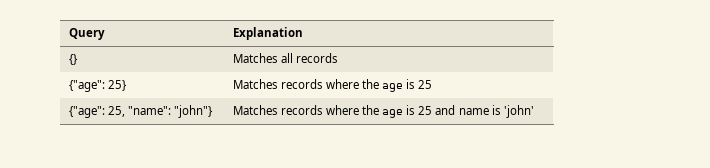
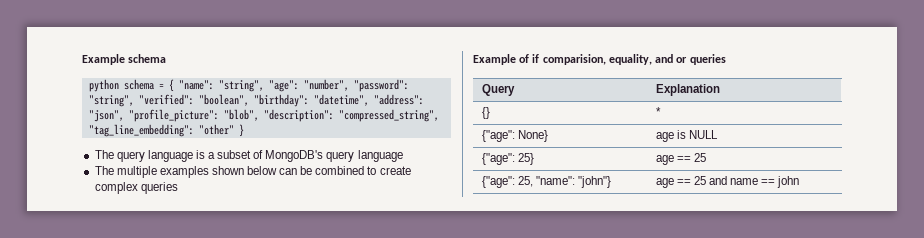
+ Example schema
+ python schema = { "name": "string", "age": "number", "password": "string", "verified": "boolean", "birthday": "datetime", "address": "json", "profile_picture": "blob", "description": "compressed_string", "tag_line_embedding": "other" }
+ The query language is a subset of MongoDB's query language
+ The multiple examples shown below can be combined to create complex queries
+ Example of if comparision, equality, and or queries
  Query | Explanation
- {} | Matches all records
- {"age": 25} | Matches records where the age is 25
+ {} | *
+ {"age": None} | age is NULL
+ {"age": 25} | age == 25
- {"age": 25, "name": "john"} | Matches records where the age is 25 and name is 'john'
+ {"age": 25, "name": "john"} | age == 25 and name == john

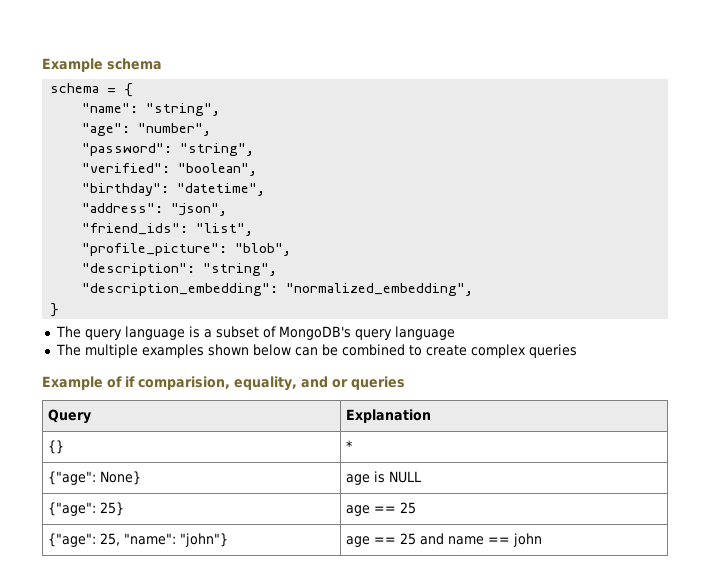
- python schema = { "name": "string", "age": "number", "password": "string", "verified": "boolean", "birthday": "datetime", "address": "json", "profile_picture": "blob", "description": "compressed_string", "tag_line_embedding": "other" }
+ schema = {
+ "name": "string",
+ "age": "number",
+ "password": "string",
+ "verified": "boolean",
+ "birthday": "datetime",
+ "address": "json",
+ "friend_ids": "list",
+ "profile_picture": "blob",
+ "description": "string",
+ "description_embedding": "normalized_embedding",
+ }

